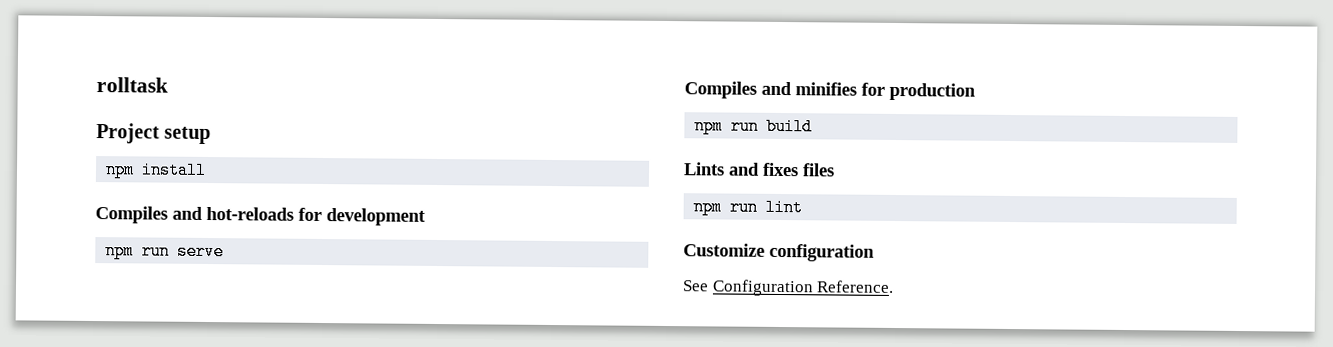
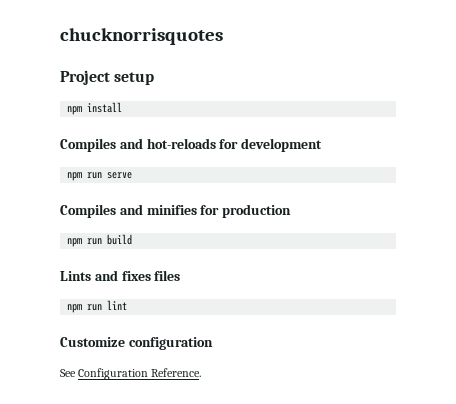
- rolltask
+ chucknorrisquotes

